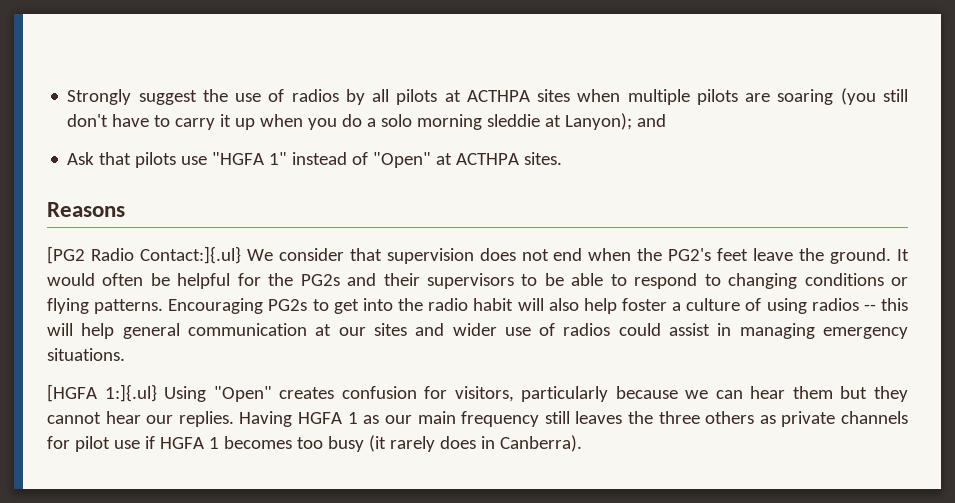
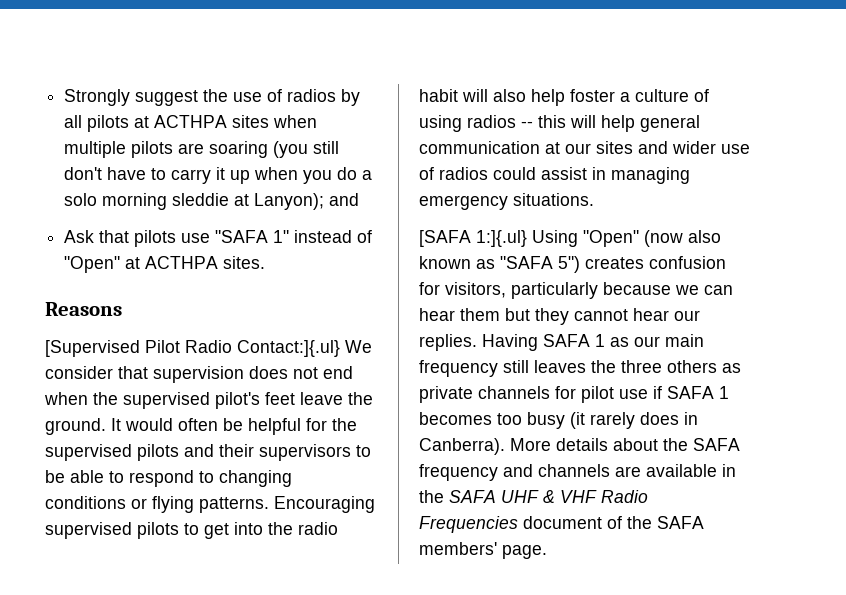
- Ask that pilots use "HGFA 1" instead of "Open" at ACTHPA sites.
+ Ask that pilots use "SAFA 1" instead of "Open" at ACTHPA sites.
- [PG2 Radio Contact:]{.ul} We consider that supervision does not end when the PG2's feet leave the ground.
+ [Supervised Pilot Radio Contact:]{.ul} We consider that supervision does not end when the supervised pilot's feet leave the ground.
- It would often be helpful for the PG2s and their supervisors to be able to respond to changing conditions or flying patterns.
+ It would often be helpful for the supervised pilots and their supervisors to be able to respond to changing conditions or flying patterns.
- Encouraging PG2s to get into the radio habit will also help foster a culture of using radios -- this will help general communication at our sites and wider use of radios could assist in managing emergency situations.
+ Encouraging supervised pilots to get into the radio habit will also help foster a culture of using radios -- this will help general communication at our sites and wider use of radios could assist in managing emergency situations.
- [HGFA 1:]{.ul} Using "Open" creates confusion for visitors, particularly because we can hear them but they cannot hear our replies.
+ [SAFA 1:]{.ul} Using "Open" (now also known as "SAFA 5") creates confusion for visitors, particularly because we can hear them but they cannot hear our replies.
- Having HGFA 1 as our main frequency still leaves the three others as private channels for pilot use if HGFA 1 becomes too busy (it rarely does in Canberra).
+ Having SAFA 1 as our main frequency still leaves the three others as private channels for pilot use if SAFA 1 becomes too busy (it rarely does in Canberra).
+ More details about the SAFA frequency and channels are available in the SAFA UHF & VHF Radio Frequencies document of the SAFA members' page.

